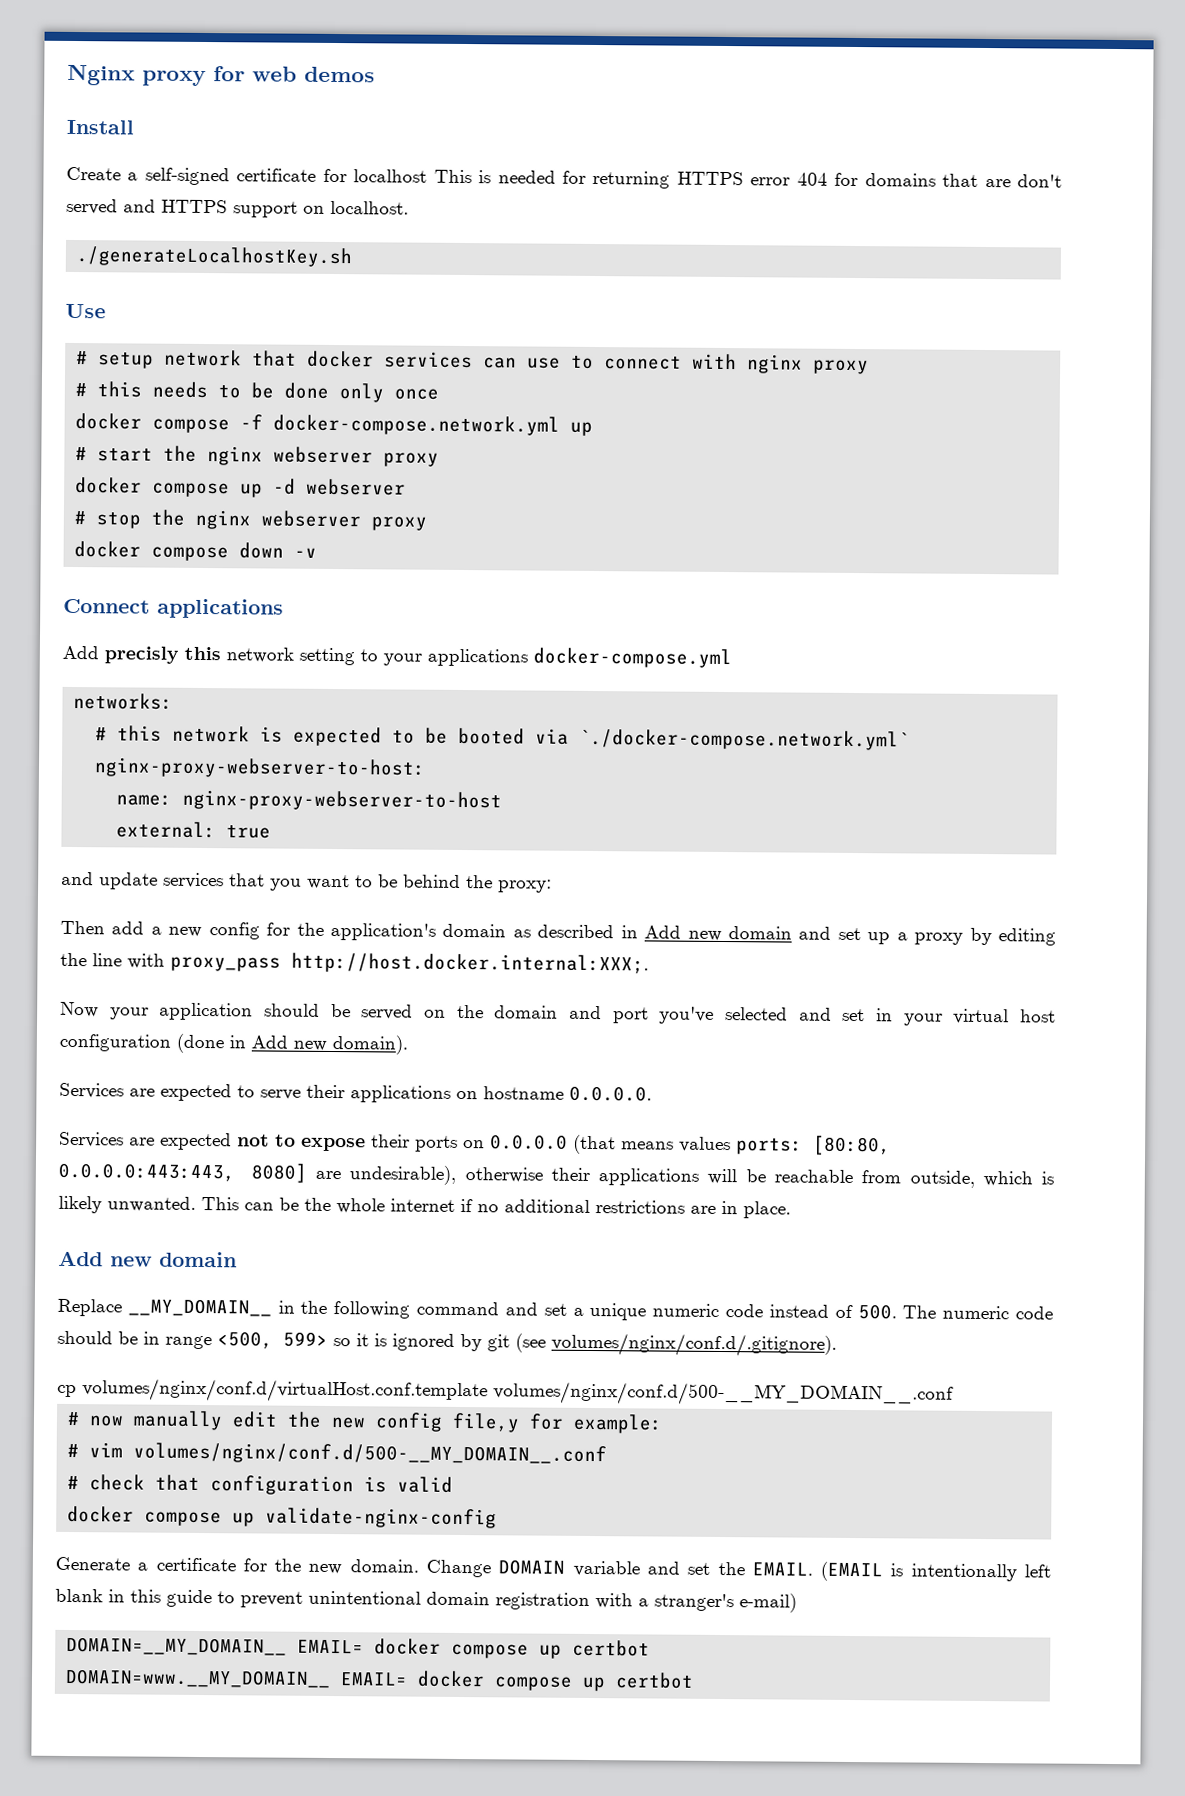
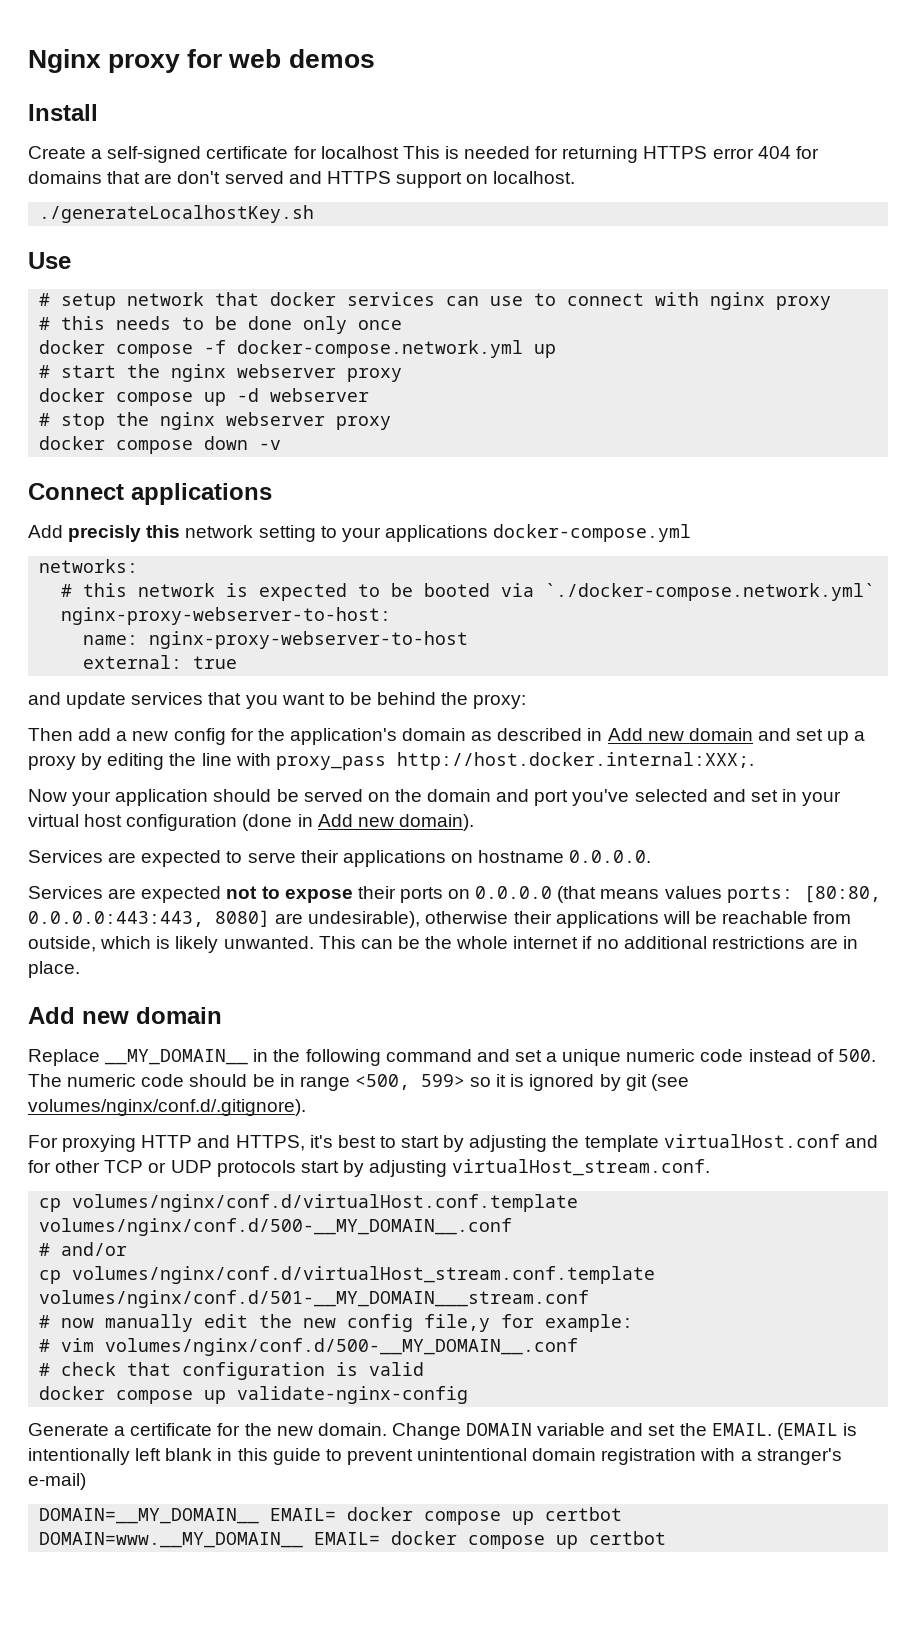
+ For proxying HTTP and HTTPS, it's best to start by adjusting the template virtualHost.conf and for other TCP or UDP protocols start by adjusting virtualHost_stream.conf.
  cp volumes/nginx/conf.d/virtualHost.conf.template volumes/nginx/conf.d/500-__MY_DOMAIN__.conf
+ # and/or
+ cp volumes/nginx/conf.d/virtualHost_stream.conf.template volumes/nginx/conf.d/501-__MY_DOMAIN___stream.conf

